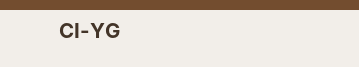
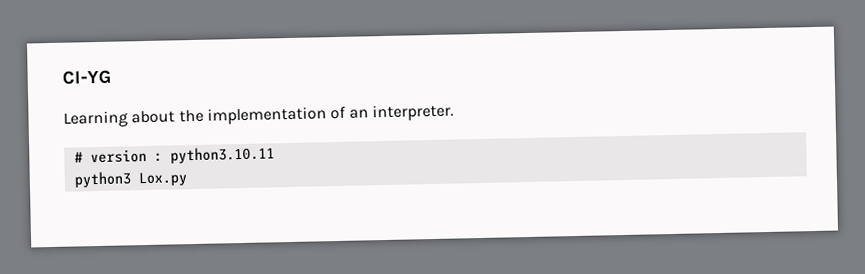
+ Learning about the implementation of an interpreter.
+ # version : python3.10.11
+ python3 Lox.py

